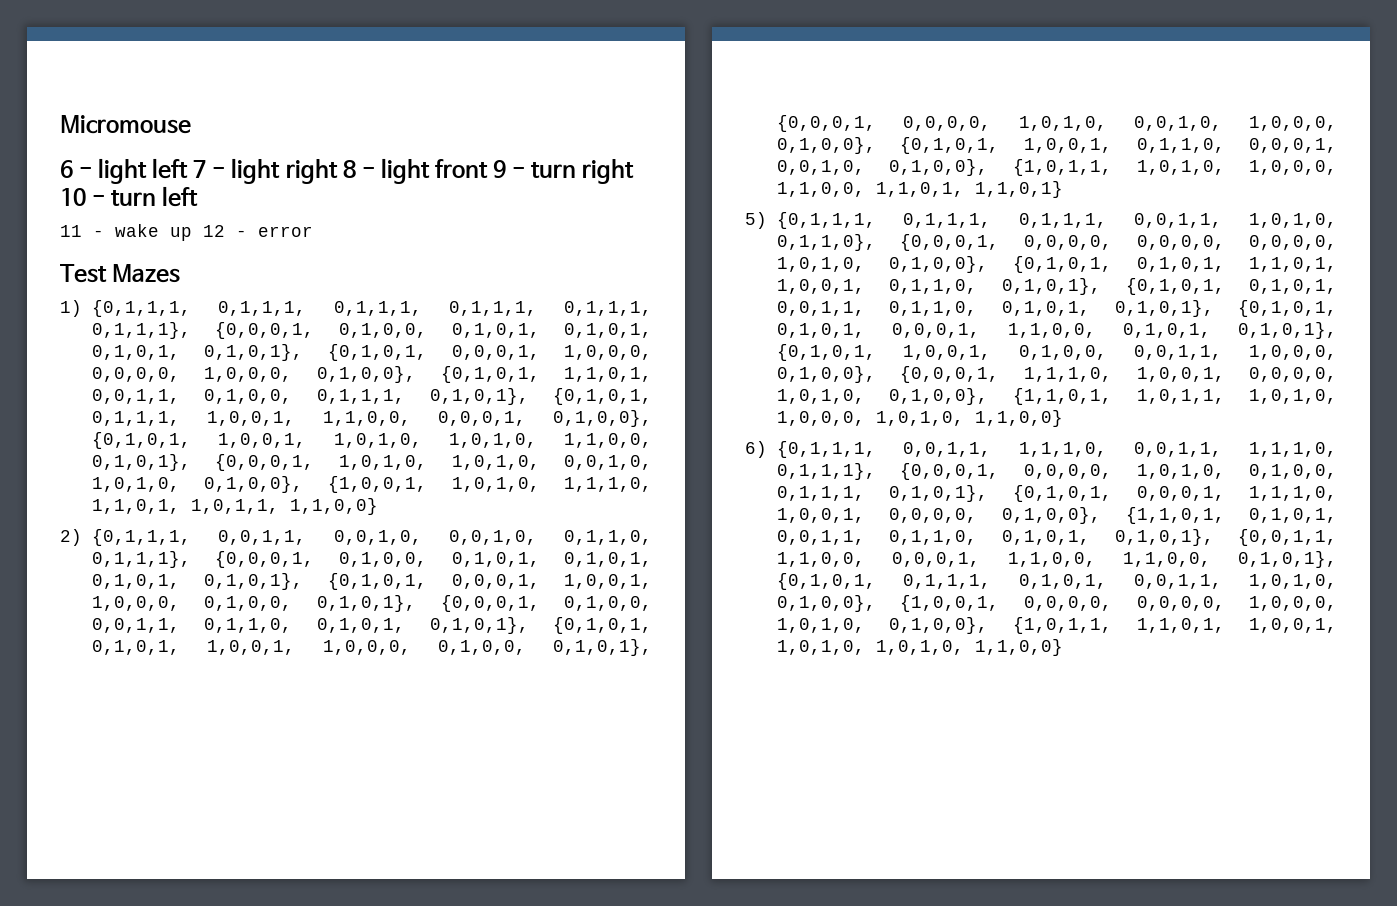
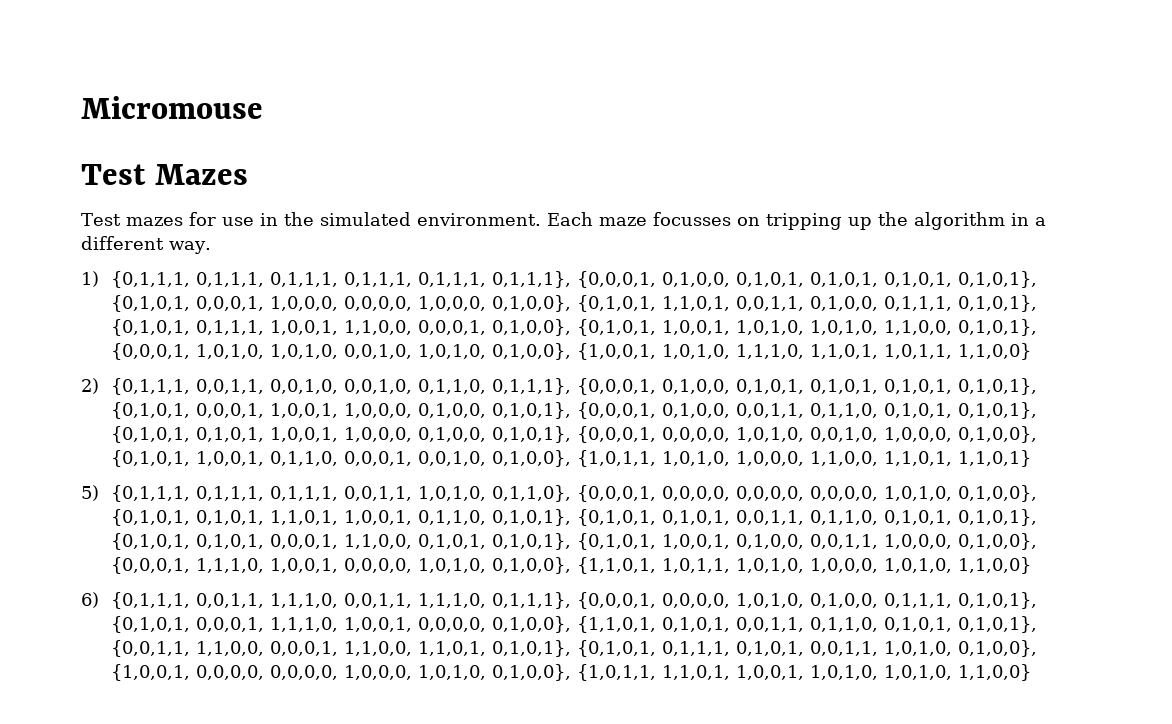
- 6 - light left 7 - light right 8 - light front 9 - turn right 10 - turn left
- 11 - wake up 12 - error
  Test Mazes
+ Test mazes for use in the simulated environment. Each maze focusses on tripping up the algorithm in a different way.
- 6) {0,1,1,1, 0,0,1,1, 1,1,1,0, 0,0,1,1, 1,1,1,0, 0,1,1,1}, {0,0,0,1, 0,0,0,0, 1,0,1,0, 0,1,0,0, 0,1,1,1, 0,1,0,1}, {0,1,0,1, 0,0,0,1, 1,1,1,0, 1,0,0,1, 0,0,0,0, 0,1,0,0}, {1,1,0,1, 0,1,0,1, 0,0,1,1, 0,1,1,0, 0,1,0,1, 0,1,0,1}, {0,0,1,1, 1,1,0,0, 0,0,0,1, 1,1,0,0, 1,1,0,0, 0,1,0,1}, {0,1,0,1, 0,1,1,1, 0,1,0,1, 0,0,1,1, 1,0,1,0, 0,1,0,0}, {1,0,0,1, 0,0,0,0, 0,0,0,0, 1,0,0,0, 1,0,1,0, 0,1,0,0}, {1,0,1,1, 1,1,0,1, 1,0,0,1, 1,0,1,0, 1,0,1,0, 1,1,0,0}
+ 6) {0,1,1,1, 0,0,1,1, 1,1,1,0, 0,0,1,1, 1,1,1,0, 0,1,1,1}, {0,0,0,1, 0,0,0,0, 1,0,1,0, 0,1,0,0, 0,1,1,1, 0,1,0,1}, {0,1,0,1, 0,0,0,1, 1,1,1,0, 1,0,0,1, 0,0,0,0, 0,1,0,0}, {1,1,0,1, 0,1,0,1, 0,0,1,1, 0,1,1,0, 0,1,0,1, 0,1,0,1}, {0,0,1,1, 1,1,0,0, 0,0,0,1, 1,1,0,0, 1,1,0,1, 0,1,0,1}, {0,1,0,1, 0,1,1,1, 0,1,0,1, 0,0,1,1, 1,0,1,0, 0,1,0,0}, {1,0,0,1, 0,0,0,0, 0,0,0,0, 1,0,0,0, 1,0,1,0, 0,1,0,0}, {1,0,1,1, 1,1,0,1, 1,0,0,1, 1,0,1,0, 1,0,1,0, 1,1,0,0}

